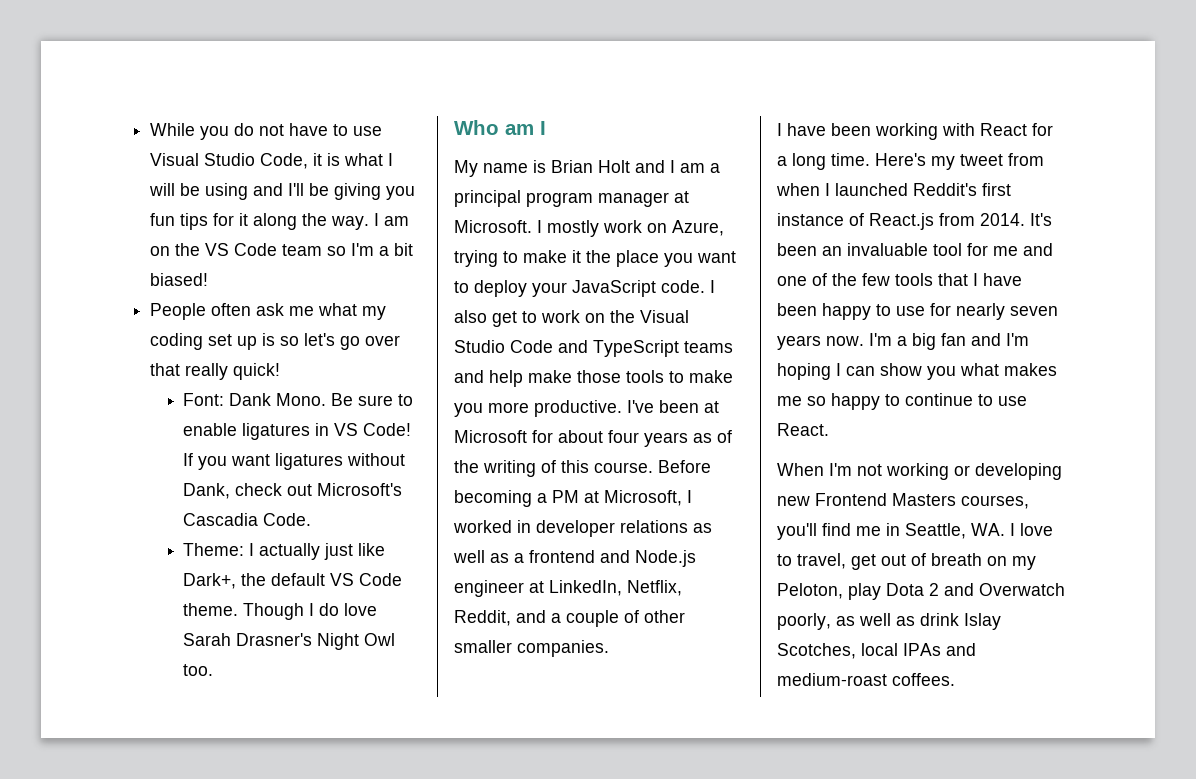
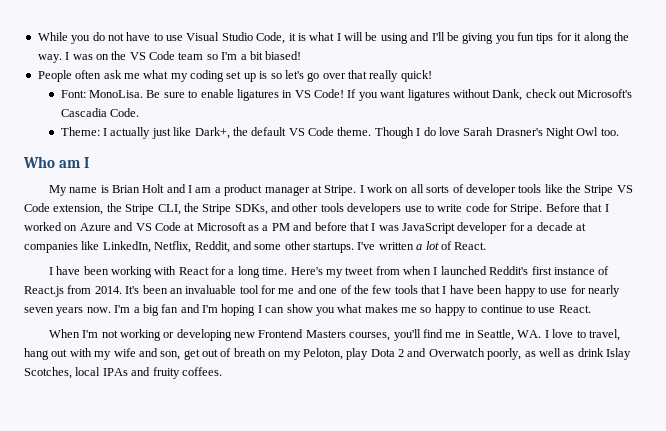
- I am on the VS Code team so I'm a bit biased!
+ I was on the VS Code team so I'm a bit biased!
- Font: Dank Mono.
+ Font: MonoLisa.
- My name is Brian Holt and I am a principal program manager at Microsoft. I mostly work on Azure, trying to make it the place you want to deploy your JavaScript code. I also get to work on the Visual Studio Code and TypeScript teams and help make those tools to make you more productive. I've been at Microsoft for about four years as of the writing of this course. Before becoming a PM at Microsoft, I worked in developer relations as well as a frontend and Node.js engineer at LinkedIn, Netflix, Reddit, and a couple of other smaller companies.
+ My name is Brian Holt and I am a product manager at Stripe. I work on all sorts of developer tools like the Stripe VS Code extension, the Stripe CLI, the Stripe SDKs, and other tools developers use to write code for Stripe. Before that I worked on Azure and VS Code at Microsoft as a PM and before that I was JavaScript developer for a decade at companies like LinkedIn, Netflix, Reddit, and some other startups. I've written a lot of React.
- When I'm not working or developing new Frontend Masters courses, you'll find me in Seattle, WA. I love to travel, get out of breath on my Peloton, play Dota 2 and Overwatch poorly, as well as drink Islay Scotches, local IPAs and medium-roast coffees.
+ When I'm not working or developing new Frontend Masters courses, you'll find me in Seattle, WA. I love to travel, hang out with my wife and son, get out of breath on my Peloton, play Dota 2 and Overwatch poorly, as well as drink Islay Scotches, local IPAs and fruity coffees.

